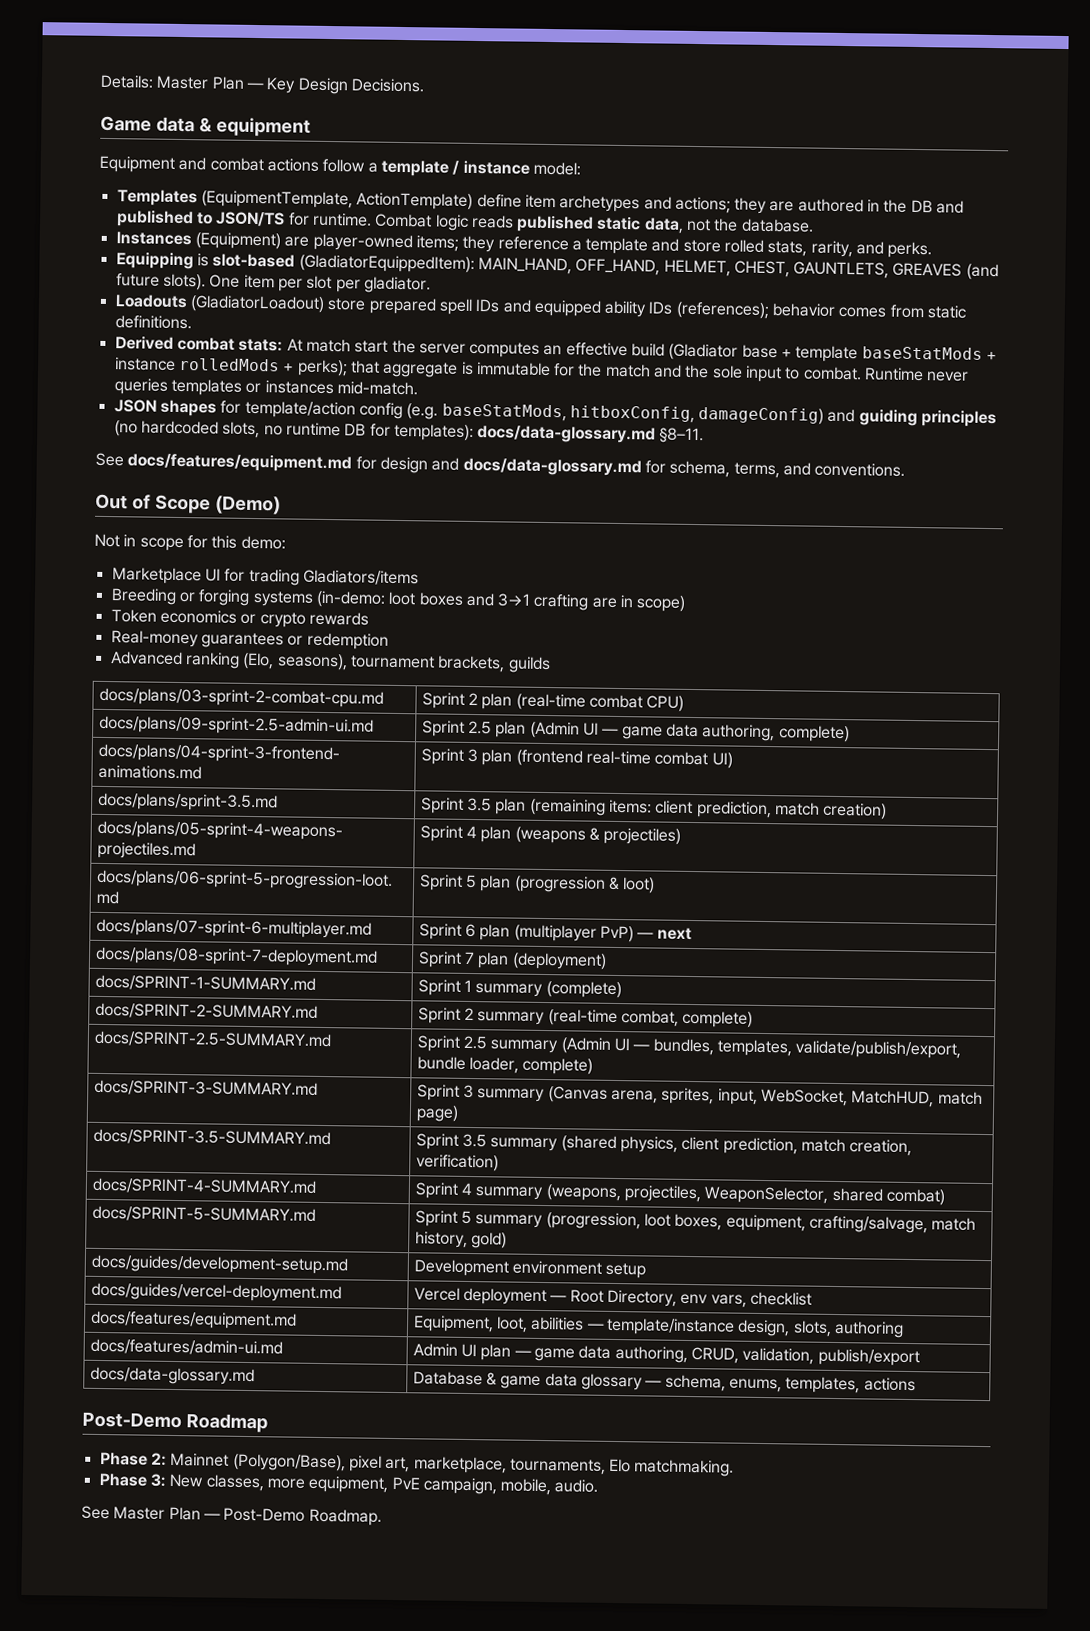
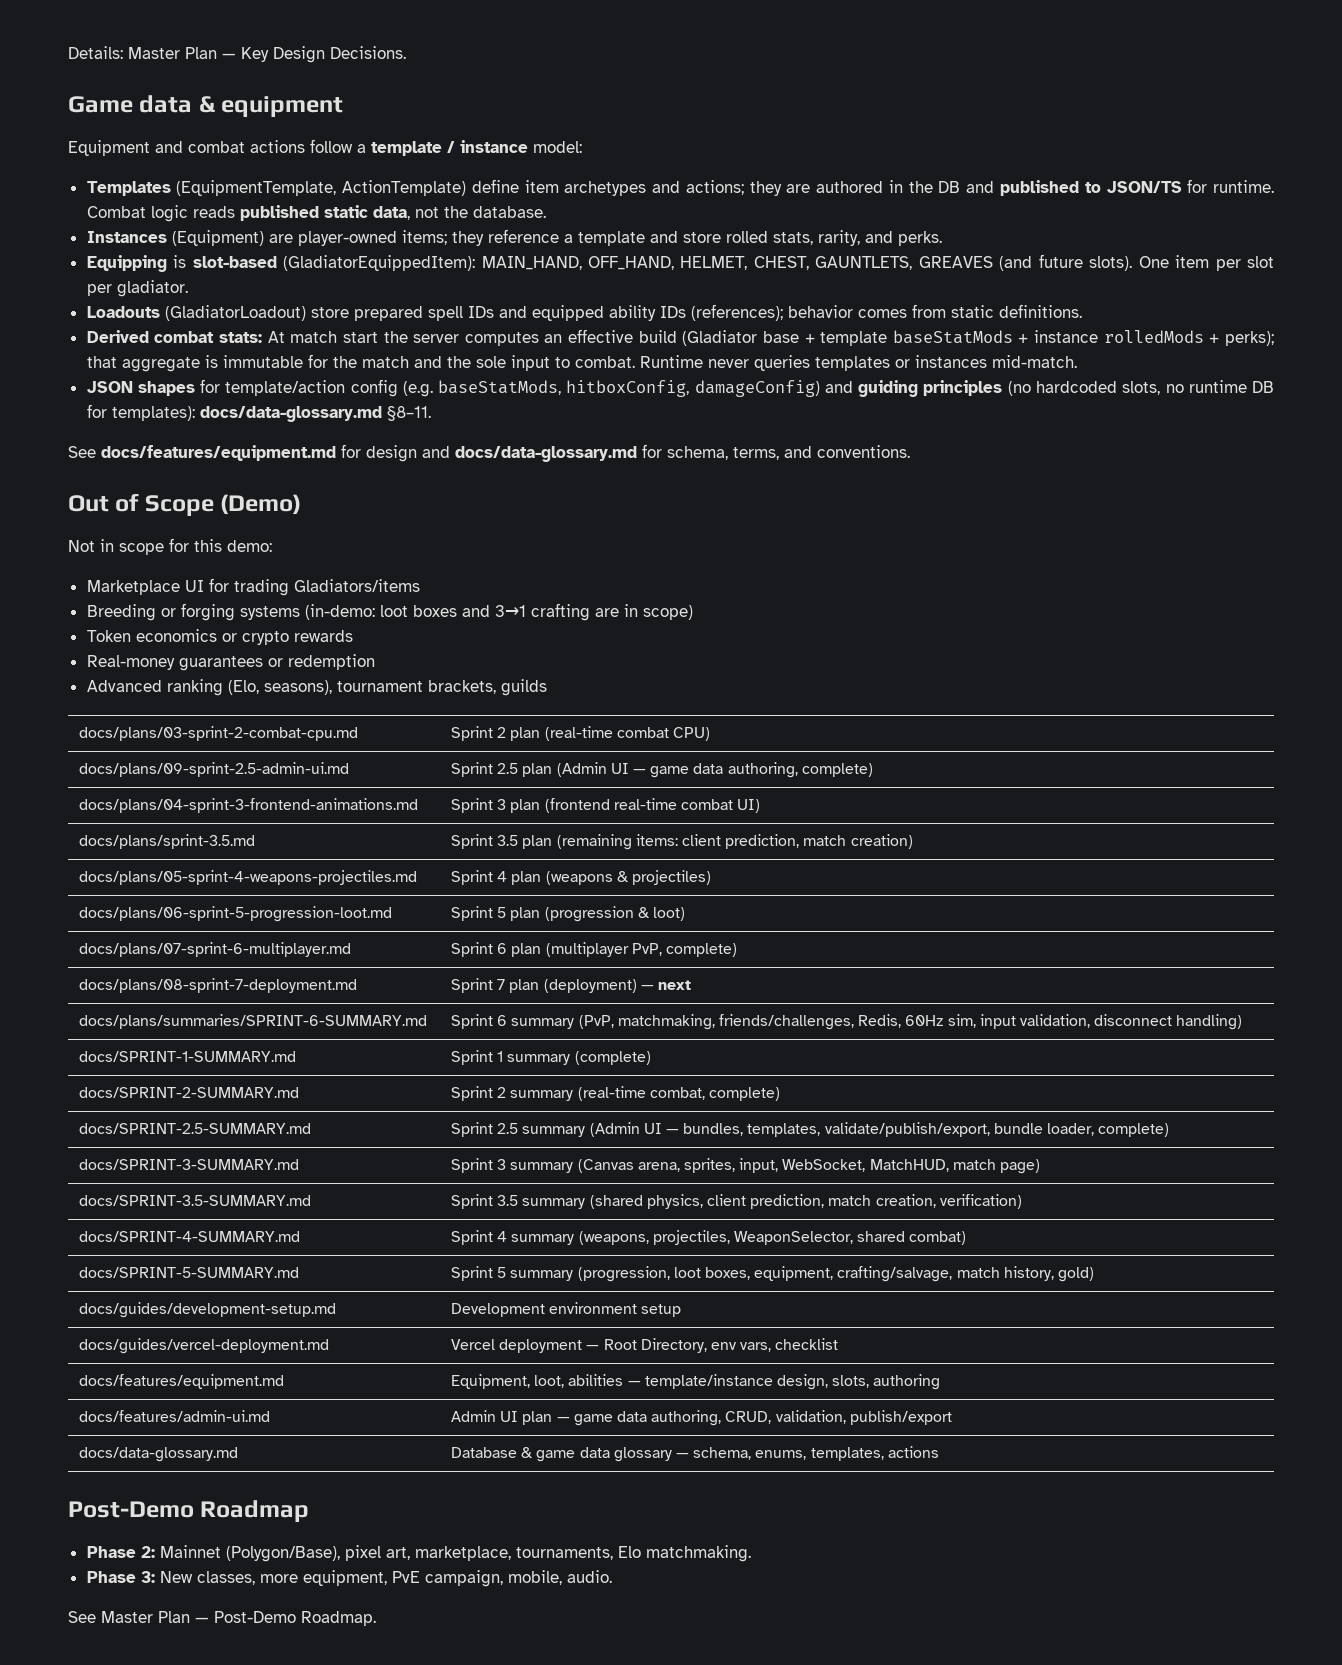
- docs/plans/07-sprint-6-multiplayer.md | Sprint 6 plan (multiplayer PvP) — next
+ docs/plans/07-sprint-6-multiplayer.md | Sprint 6 plan (multiplayer PvP, complete)
- docs/plans/08-sprint-7-deployment.md | Sprint 7 plan (deployment)
+ docs/plans/08-sprint-7-deployment.md | Sprint 7 plan (deployment) — next
+ docs/plans/summaries/SPRINT-6-SUMMARY.md | Sprint 6 summary (PvP, matchmaking, friends/challenges, Redis, 60Hz sim, input validation, disconnect handling)

